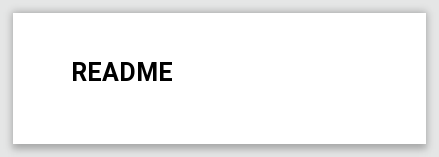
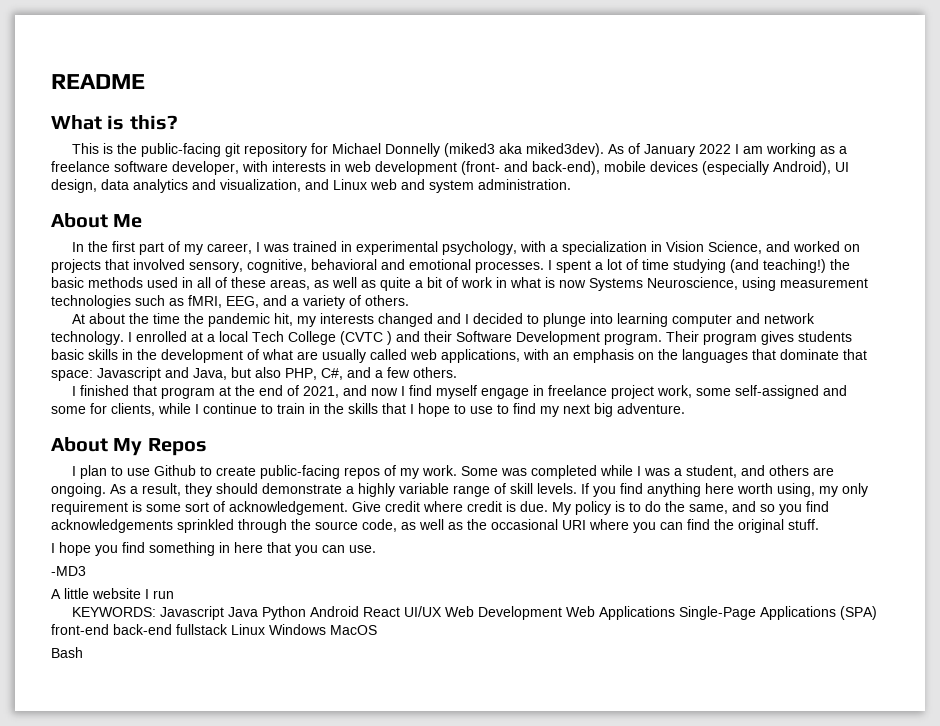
+ What is this?
+ This is the public-facing git repository for Michael Donnelly (miked3 aka miked3dev). As of January 2022 I am working as a freelance software developer, with interests in web development (front- and back-end), mobile devices (especially Android), UI design, data analytics and visualization, and Linux web and system administration.
+ About Me
+ In the first part of my career, I was trained in experimental psychology, with a specialization in Vision Science, and worked on projects that involved sensory, cognitive, behavioral and emotional processes. I spent a lot of time studying (and teaching!) the basic methods used in all of these areas, as well as quite a bit of work in what is now Systems Neuroscience, using measurement technologies such as fMRI, EEG, and a variety of others.
+ At about the time the pandemic hit, my interests changed and I decided to plunge into learning computer and network technology. I enrolled at a local Tech College (CVTC ) and their Software Development program. Their program gives students basic skills in the development of what are usually called web applications, with an emphasis on the languages that dominate that space: Javascript and Java, but also PHP, C#, and a few others.
+ I finished that program at the end of 2021, and now I find myself engage in freelance project work, some self-assigned and some for clients, while I continue to train in the skills that I hope to use to find my next big adventure.
+ About My Repos
+ I plan to use Github to create public-facing repos of my work. Some was completed while I was a student, and others are ongoing. As a result, they should demonstrate a highly variable range of skill levels. If you find anything here worth using, my only requirement is some sort of acknowledgement. Give credit where credit is due. My policy is to do the same, and so you find acknowledgements sprinkled through the source code, as well as the occasional URI where you can find the original stuff.
+ I hope you find something in here that you can use.
+ -MD3
+ A little website I run
+ KEYWORDS: Javascript Java Python Android React UI/UX Web Development Web Applications Single-Page Applications (SPA) front-end back-end fullstack Linux Windows MacOS
+ Bash

